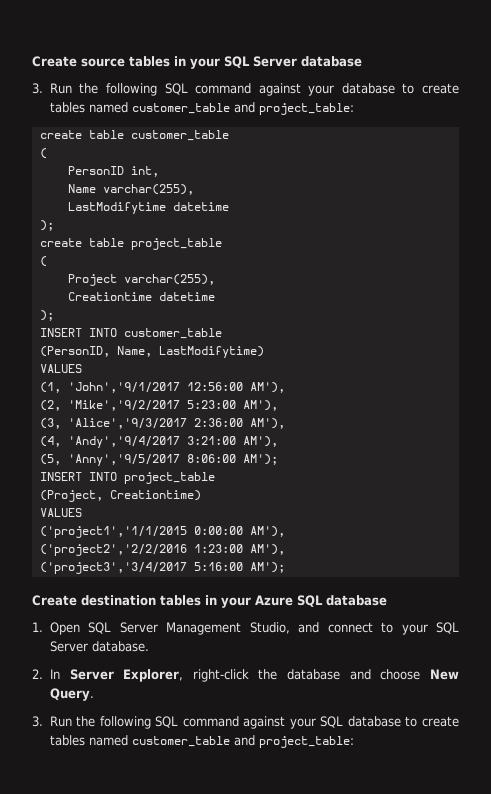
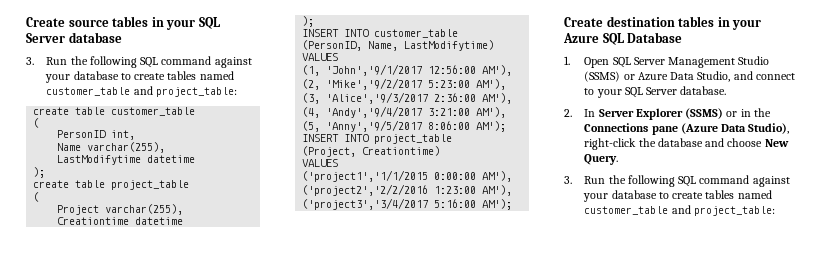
- Create destination tables in your Azure SQL database
+ Create destination tables in your Azure SQL Database
- 1. Open SQL Server Management Studio, and connect to your SQL Server database.
+ 1. Open SQL Server Management Studio (SSMS) or Azure Data Studio, and connect to your SQL Server database.
- 2. In Server Explorer, right-click the database and choose New Query.
- 3. Run the following SQL command against your SQL database to create tables named customer_table and project_table:
+ 2. In Server Explorer (SSMS) or in the Connections pane (Azure Data Studio), right-click the database and choose New Query.
+ 3. Run the following SQL command against your database to create tables named customer_table and project_table:

